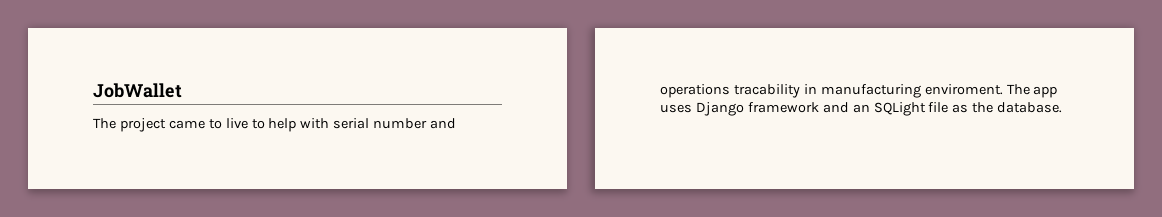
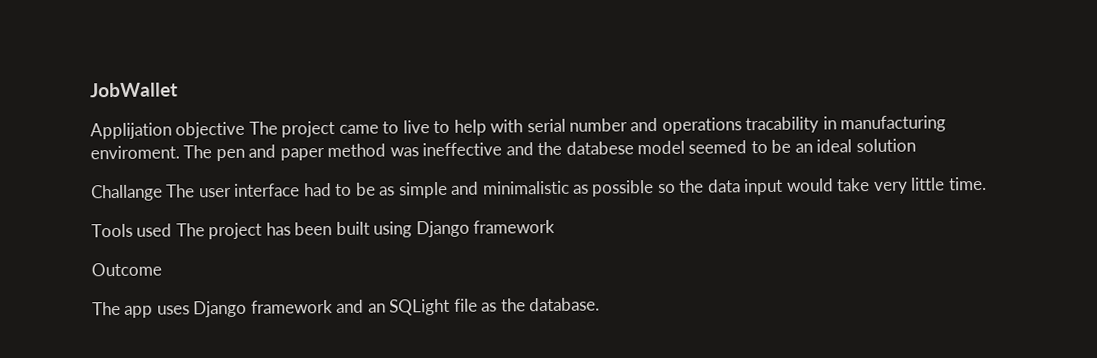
- The project came to live to help with serial number and operations tracability in manufacturing enviroment.
+ Applijation objective The project came to live to help with serial number and operations tracability in manufacturing enviroment.
+ The pen and paper method was ineffective and the databese model seemed to be an ideal solution
+ Challange The user interface had to be as simple and minimalistic as possible so the data input would take very little time.
+ Tools used The project has been built using Django framework
+ Outcome

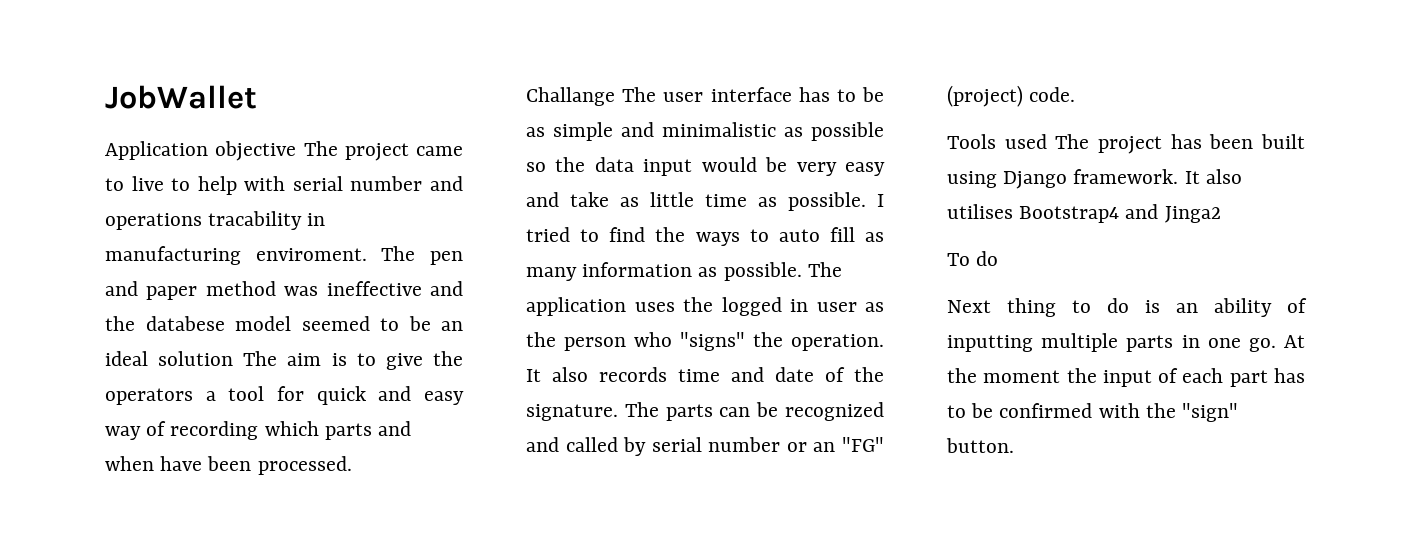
- Applijation objective The project came to live to help with serial number and operations tracability in manufacturing enviroment.
+ Application objective The project came to live to help with serial number and operations tracability in manufacturing enviroment.
- The pen and paper method was ineffective and the databese model seemed to be an ideal solution
+ The pen and paper method was ineffective and the databese model seemed to be an ideal solution The aim is to give the operators a tool for quick and easy way of recording which parts and when have been processed.
- Challange The user interface had to be as simple and minimalistic as possible so the data input would take very little time.
+ Challange The user interface has to be as simple and minimalistic as possible so the data input would be very easy and take as little time as possible. I tried to find the ways to auto fill as many information as possible. The application uses the logged in user as the person who "signs" the operation. It also records time and date of the signature. The parts can be recognized and called by serial number or an "FG" (project) code.
- Tools used The project has been built using Django framework
- Outcome
- The app uses Django framework and an SQLight file as the database.
+ Tools used The project has been built using Django framework. It also utilises Bootstrap4 and Jinga2
+ To do
+ Next thing to do is an ability of inputting multiple parts in one go. At the moment the input of each part has to be confirmed with the "sign" button.

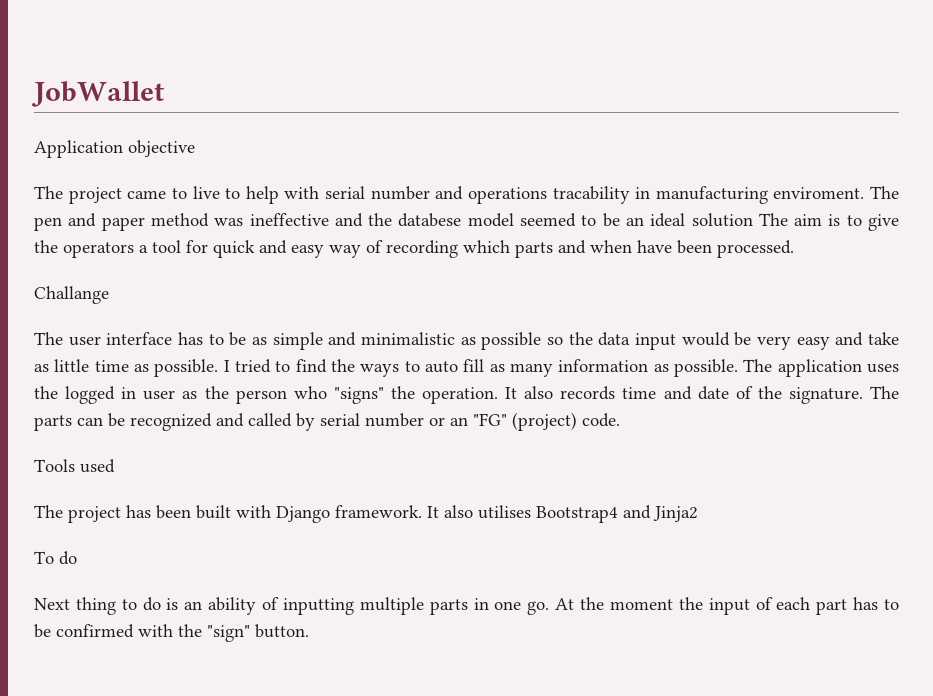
- Application objective The project came to live to help with serial number and operations tracability in manufacturing enviroment.
+ Application objective
+ The project came to live to help with serial number and operations tracability in manufacturing enviroment.
- Challange The user interface has to be as simple and minimalistic as possible so the data input would be very easy and take as little time as possible.
+ Challange
+ The user interface has to be as simple and minimalistic as possible so the data input would be very easy and take as little time as possible.
- Tools used The project has been built using Django framework.
+ Tools used
+ The project has been built with Django framework.
- It also utilises Bootstrap4 and Jinga2
+ It also utilises Bootstrap4 and Jinja2

